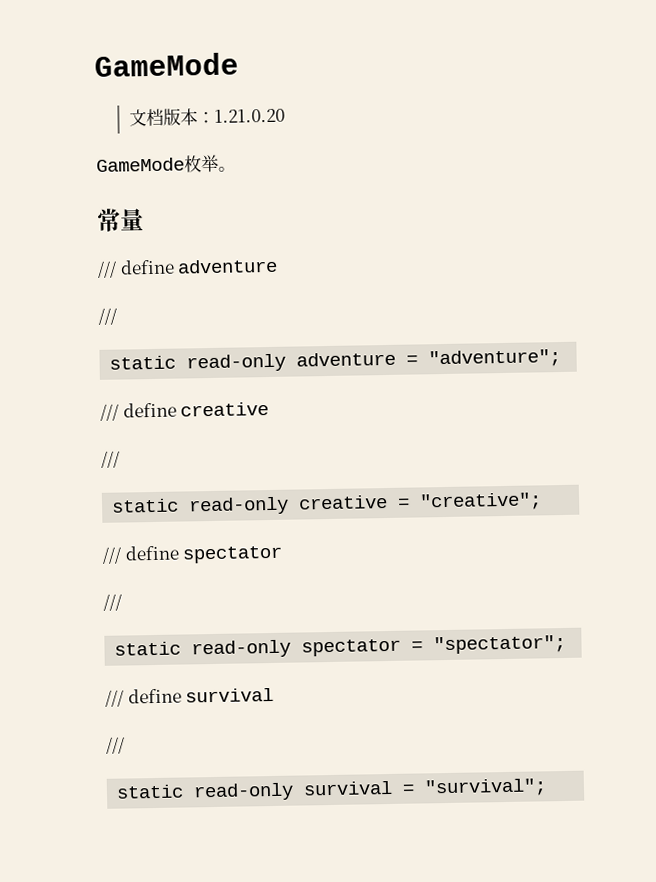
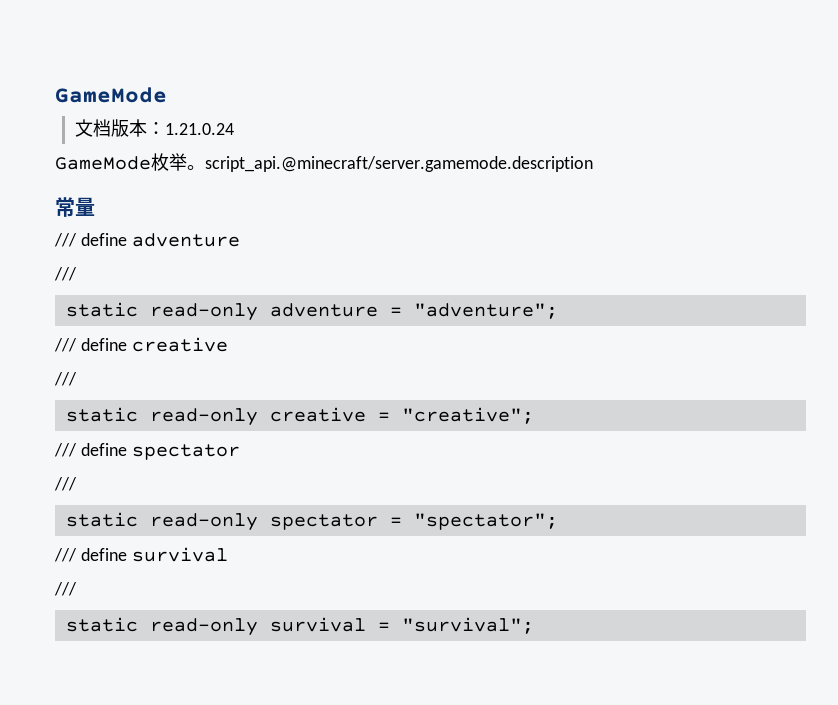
- 文档版本：1.21.0.20
+ 文档版本：1.21.0.24
- GameMode枚举。
+ GameMode枚举。script_api.@minecraft/server.gamemode.description

